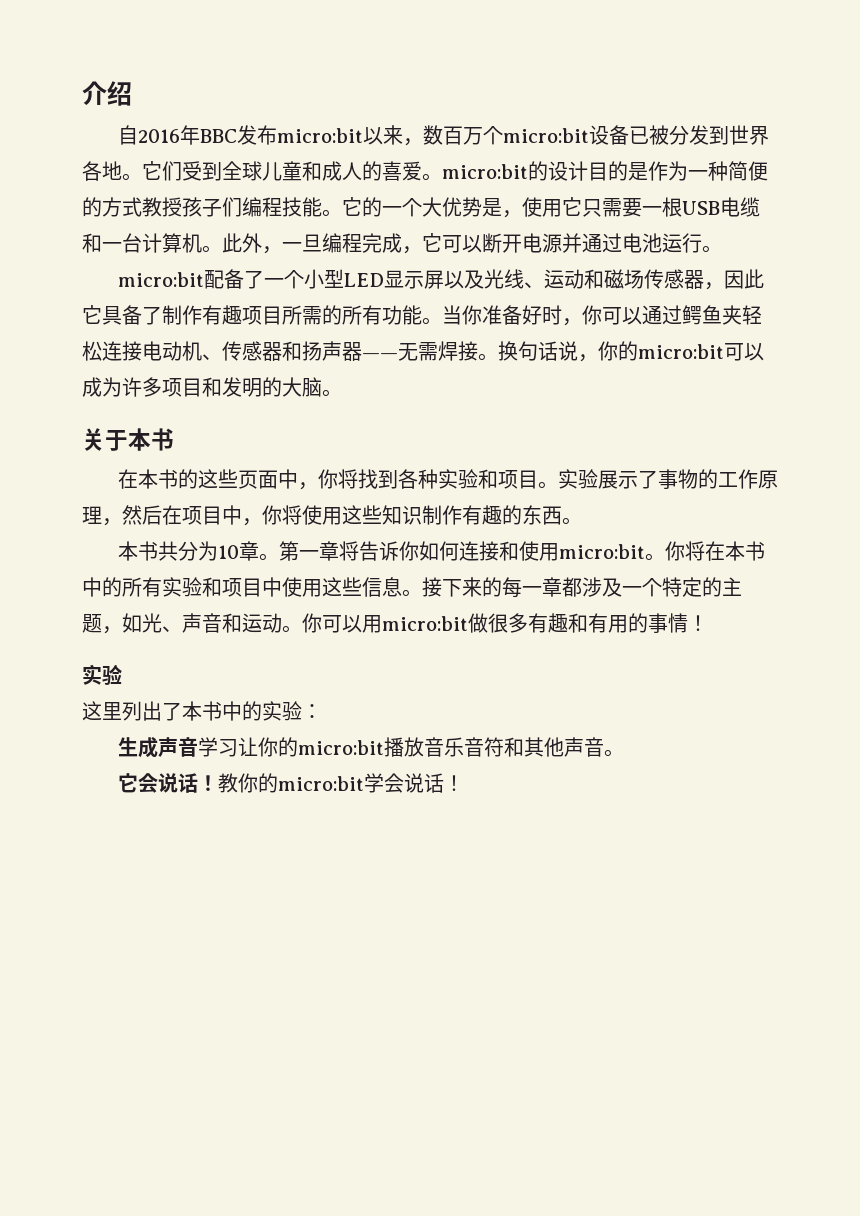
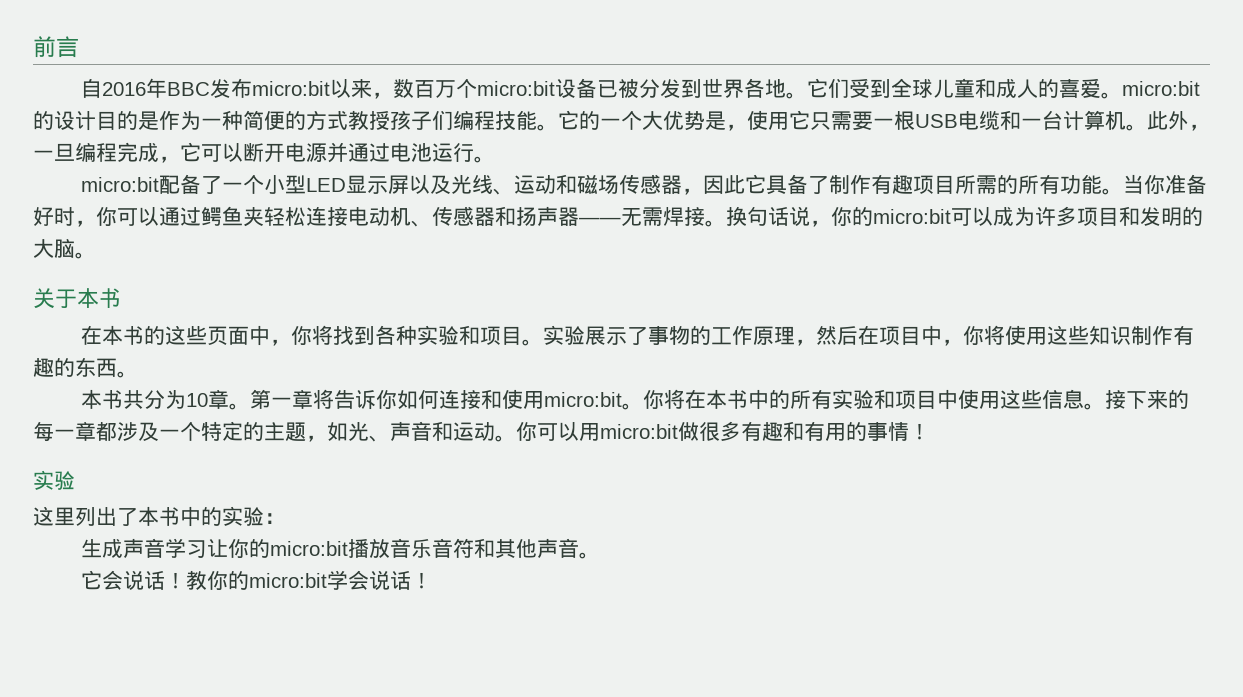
- 介绍
+ 前言

